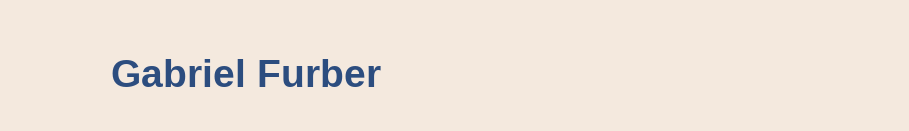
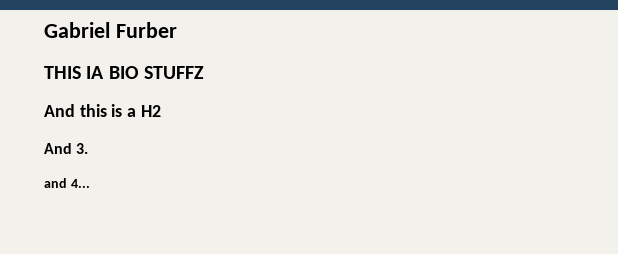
+ THIS IA BIO STUFFZ
+ And this is a H2
+ And 3.
+ and 4...

